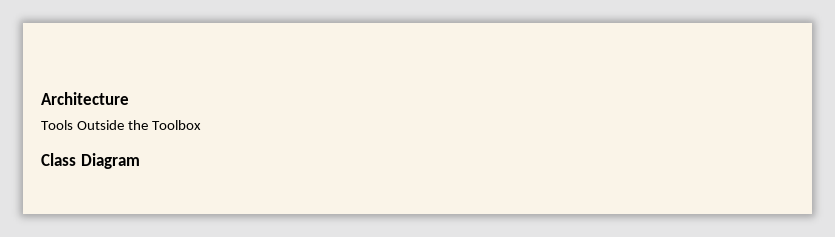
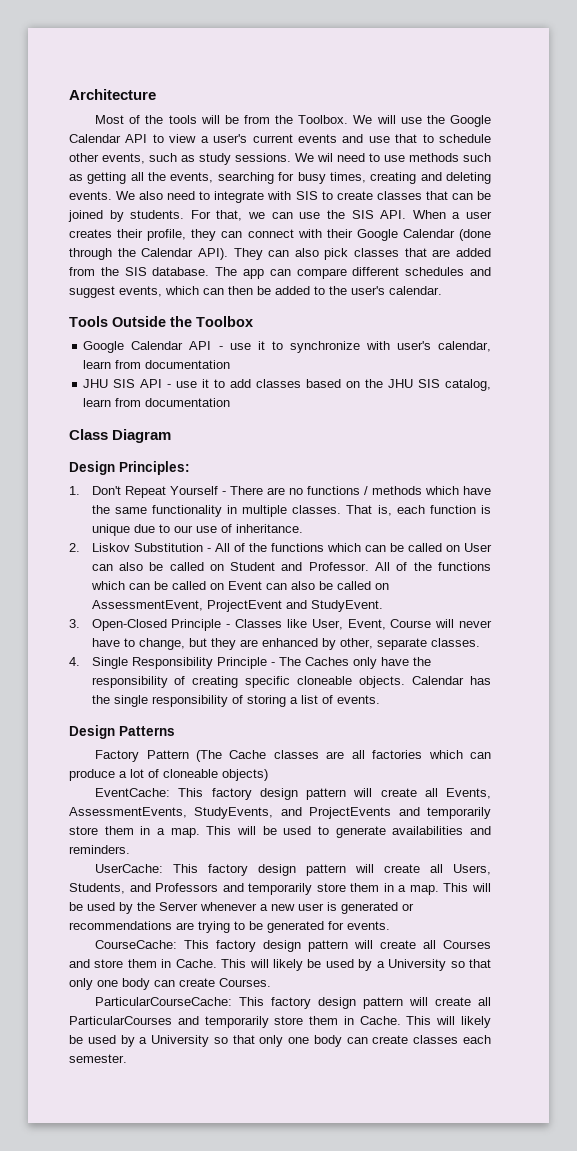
+ Most of the tools will be from the Toolbox. We will use the Google Calendar API to view a user's current events and use that to schedule other events, such as study sessions. We wil need to use methods such as getting all the events, searching for busy times, creating and deleting events. We also need to integrate with SIS to create classes that can be joined by students. For that, we can use the SIS API. When a user creates their profile, they can connect with their Google Calendar (done through the Calendar API). They can also pick classes that are added from the SIS database. The app can compare different schedules and suggest events, which can then be added to the user's calendar.
  Tools Outside the Toolbox
+ Google Calendar API - use it to synchronize with user's calendar, learn from documentation
+ JHU SIS API - use it to add classes based on the JHU SIS catalog, learn from documentation
  Class Diagram
+ Design Principles:
+ 1. Don't Repeat Yourself - There are no functions / methods which have the same functionality in multiple classes. That is, each function is unique due to our use of inheritance.
+ 2. Liskov Substitution - All of the functions which can be called on User can also be called on Student and Professor. All of the functions which can be called on Event can also be called on AssessmentEvent, ProjectEvent and StudyEvent.
+ 3. Open-Closed Principle - Classes like User, Event, Course will never have to change, but they are enhanced by other, separate classes.
+ 4. Single Responsibility Principle - The Caches only have the responsibility of creating specific cloneable objects. Calendar has the single responsibility of storing a list of events.
+ Design Patterns
+ Factory Pattern (The Cache classes are all factories which can produce a lot of cloneable objects)
+ EventCache: This factory design pattern will create all Events, AssessmentEvents, StudyEvents, and ProjectEvents and temporarily store them in a map. This will be used to generate availabilities and reminders.
+ UserCache: This factory design pattern will create all Users, Students, and Professors and temporarily store them in a map. This will be used by the Server whenever a new user is generated or recommendations are trying to be generated for events.
+ CourseCache: This factory design pattern will create all Courses and store them in Cache. This will likely be used by a University so that only one body can create Courses.
+ ParticularCourseCache: This factory design pattern will create all ParticularCourses and temporarily store them in Cache. This will likely be used by a University so that only one body can create classes each semester.

